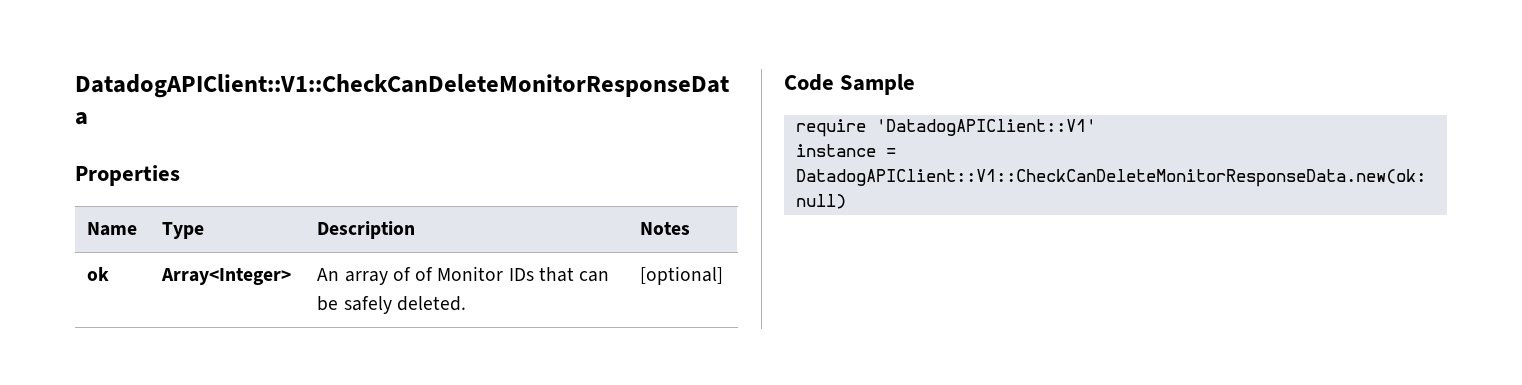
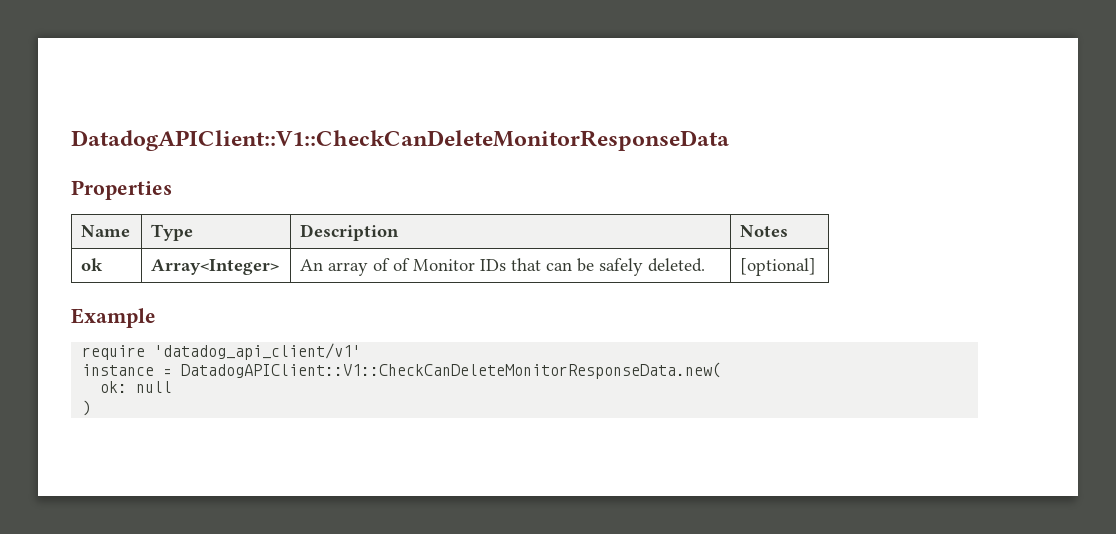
- Code Sample
+ Example
- require 'DatadogAPIClient::V1'
+ require 'datadog_api_client/v1'
- instance = DatadogAPIClient::V1::CheckCanDeleteMonitorResponseData.new(ok: null)
+ instance = DatadogAPIClient::V1::CheckCanDeleteMonitorResponseData.new(
+ ok: null
+ )

